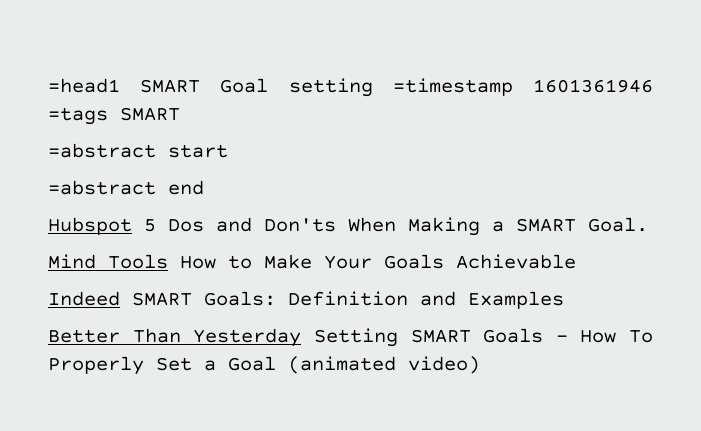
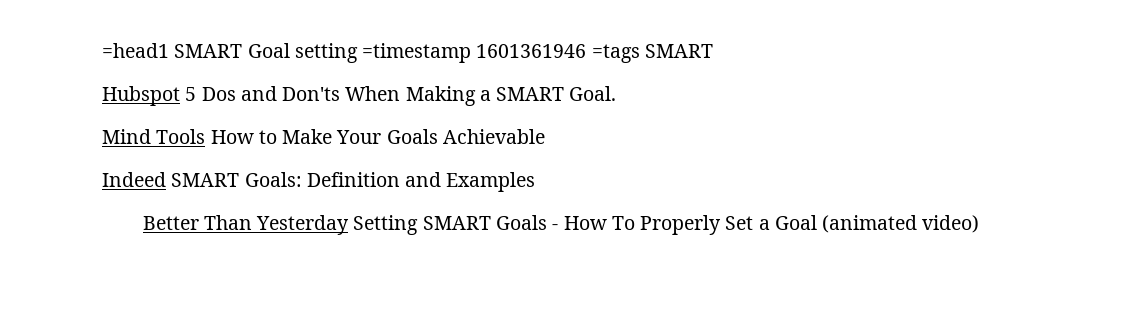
- =abstract start
- =abstract end

